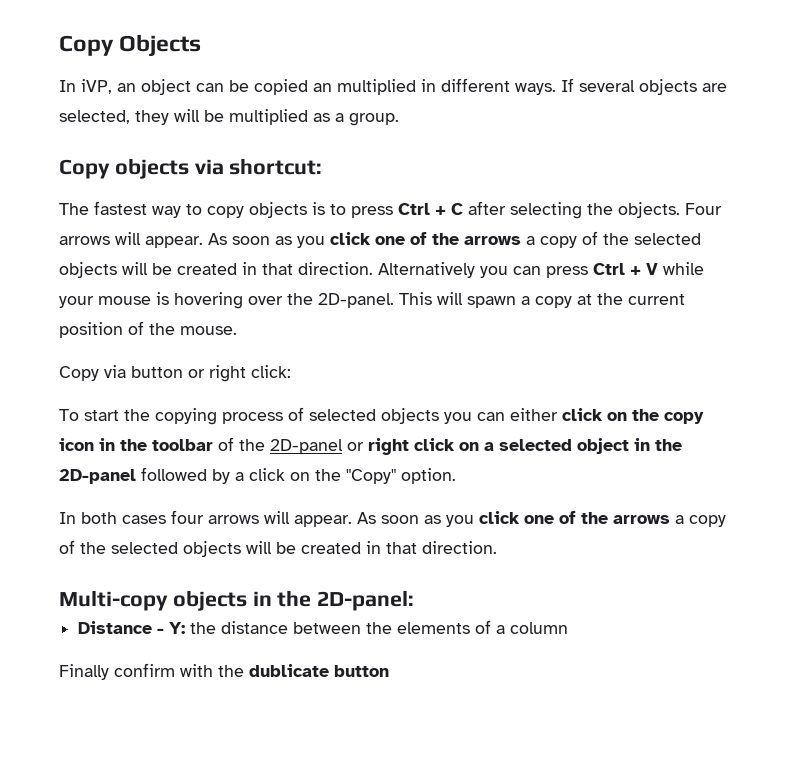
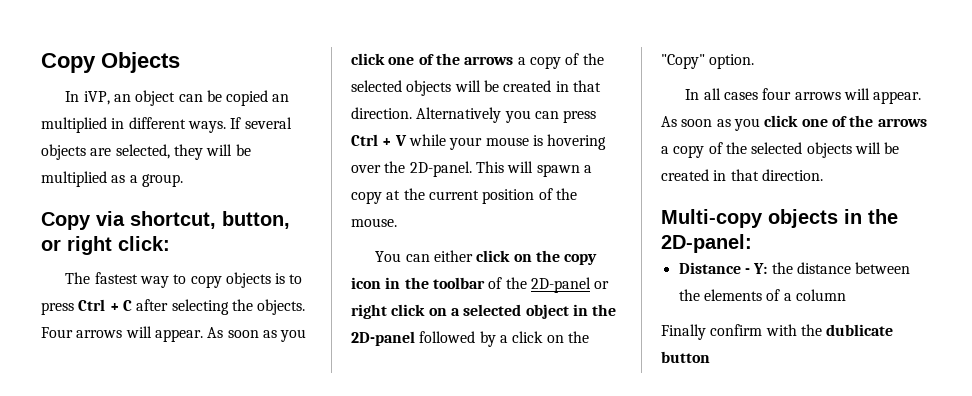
- Copy objects via shortcut:
+ Copy via shortcut, button, or right click:
- Copy via button or right click:
- To start the copying process of selected objects you can either click on the copy icon in the toolbar of the 2D-panel or right click on a selected object in the 2D-panel followed by a click on the "Copy" option.
+ You can either click on the copy icon in the toolbar of the 2D-panel or right click on a selected object in the 2D-panel followed by a click on the "Copy" option.
- In both cases four arrows will appear.
+ In all cases four arrows will appear.

